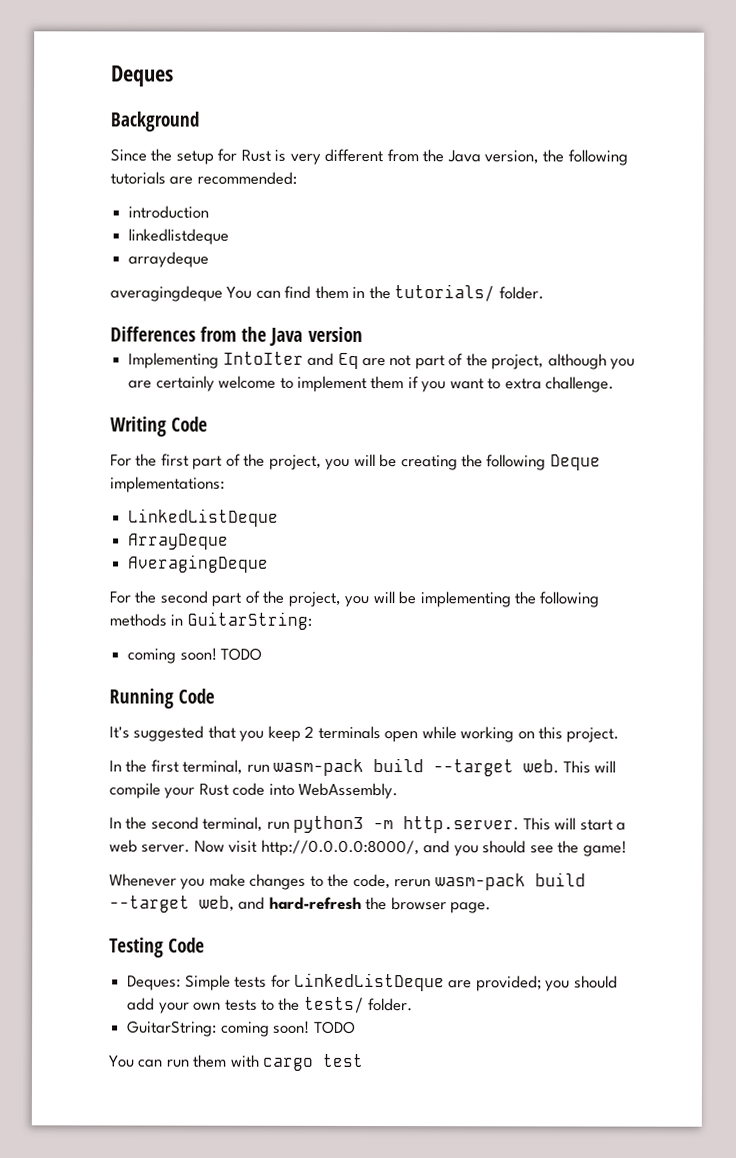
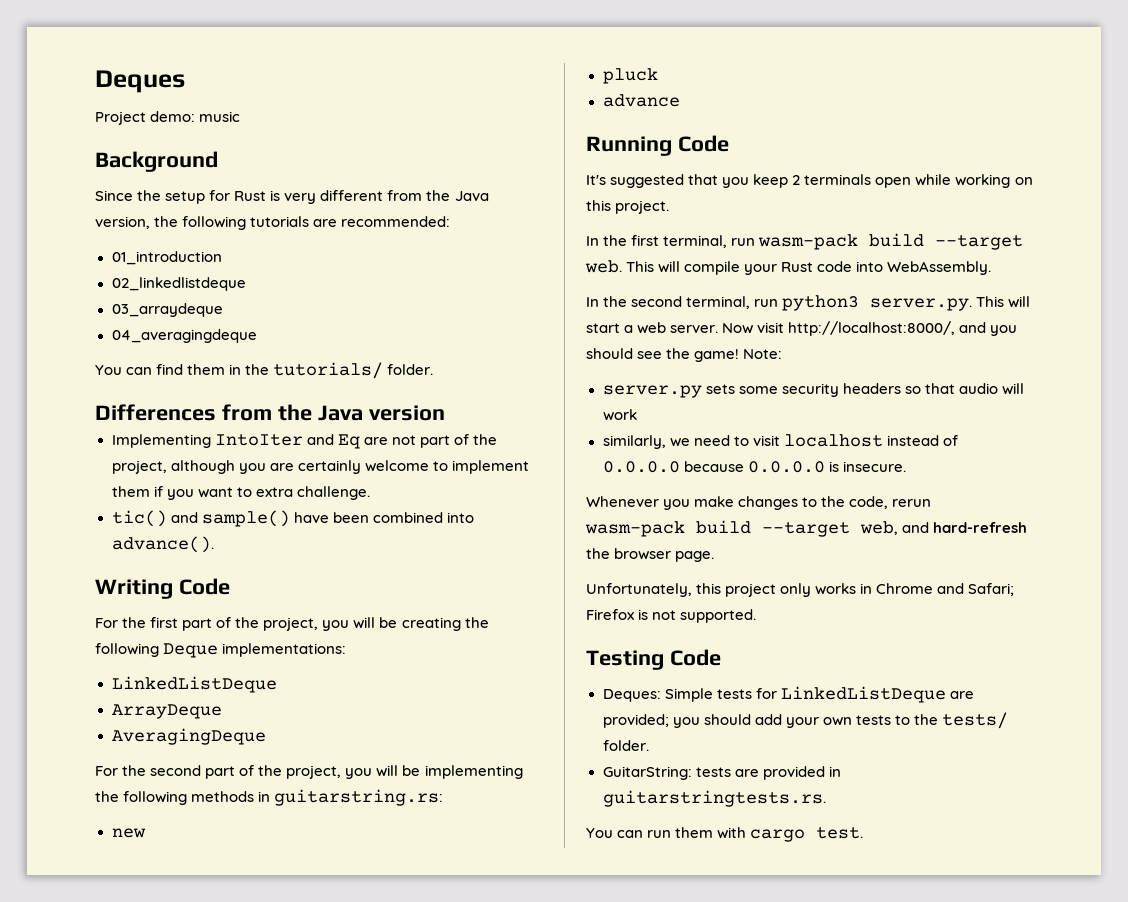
+ Project demo: music
- introduction
- linkedlistdeque
- arraydeque
- averagingdeque You can find them in the tutorials/ folder.
+ 01_introduction
+ 02_linkedlistdeque
+ 03_arraydeque
+ 04_averagingdeque
+ You can find them in the tutorials/ folder.
+ tic() and sample() have been combined into advance().
- For the second part of the project, you will be implementing the following methods in GuitarString:
- coming soon! TODO
+ For the second part of the project, you will be implementing the following methods in guitarstring.rs:
+ new
+ pluck
+ advance
- In the second terminal, run python3 -m http.server. This will start a web server.
+ In the second terminal, run python3 server.py. This will start a web server.
- Now visit http://0.0.0.0:8000/, and you should see the game!
+ Now visit http://localhost:8000/, and you should see the game! Note:
+ server.py sets some security headers so that audio will work
+ similarly, we need to visit localhost instead of 0.0.0.0 because 0.0.0.0 is insecure.
+ Unfortunately, this project only works in Chrome and Safari; Firefox is not supported.
- GuitarString: coming soon! TODO
+ GuitarString: tests are provided in guitarstringtests.rs.
- You can run them with cargo test
+ You can run them with cargo test.

